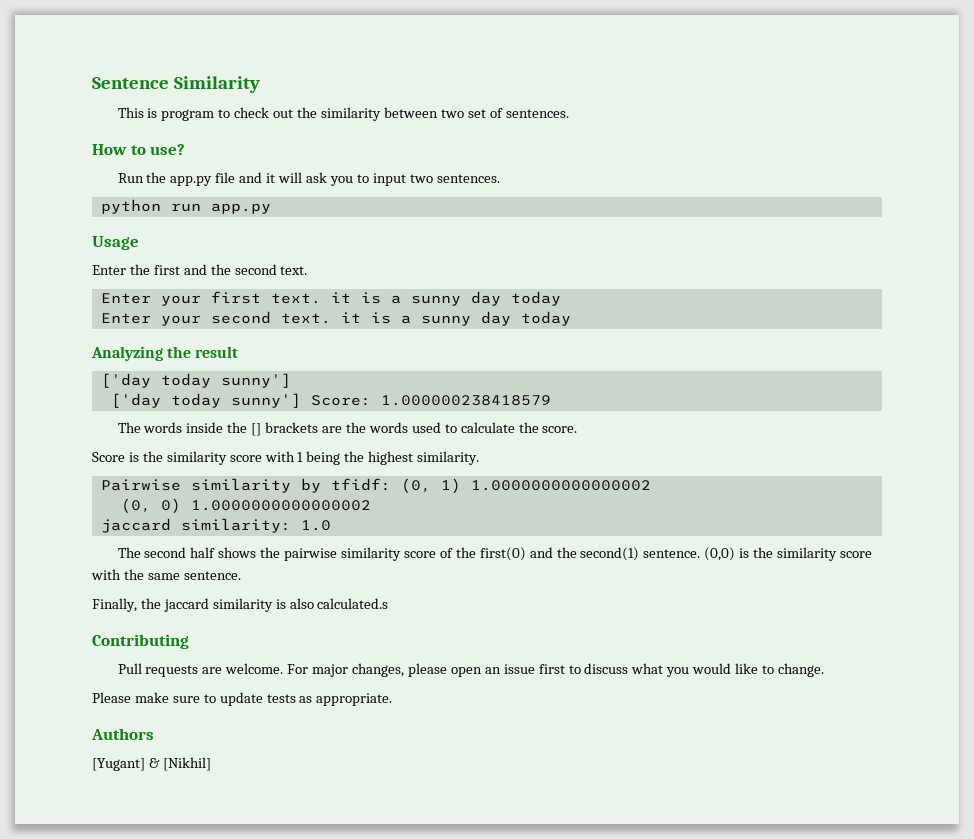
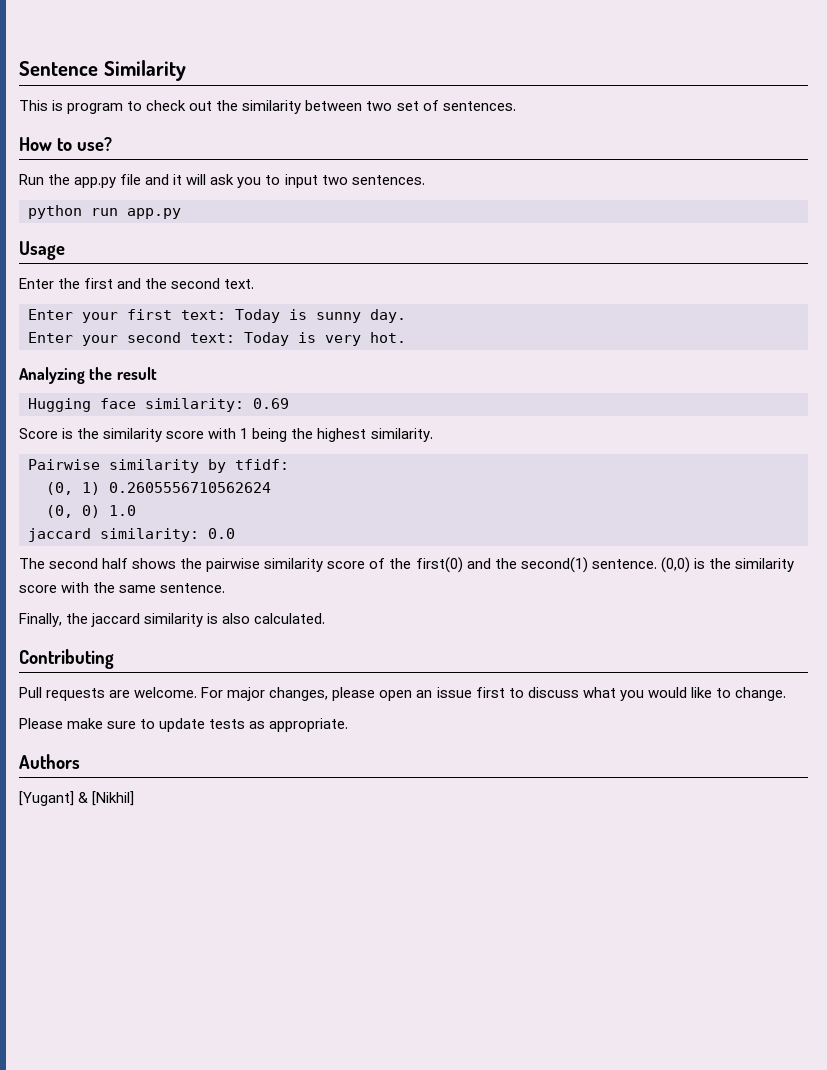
- Enter your first text. it is a sunny day today
- Enter your second text. it is a sunny day today
+ Enter your first text: Today is sunny day.
+ Enter your second text: Today is very hot.
  Analyzing the result
- ['day today sunny']
- ['day today sunny'] Score: 1.000000238418579
- The words inside the [] brackets are the words used to calculate the score.
+ Hugging face similarity: 0.69
- Pairwise similarity by tfidf: (0, 1) 1.0000000000000002
+ Pairwise similarity by tfidf:
+ (0, 1) 0.2605556710562624
- (0, 0) 1.0000000000000002
+ (0, 0) 1.0
- jaccard similarity: 1.0
+ jaccard similarity: 0.0
- Finally, the jaccard similarity is also calculated.s
+ Finally, the jaccard similarity is also calculated.

